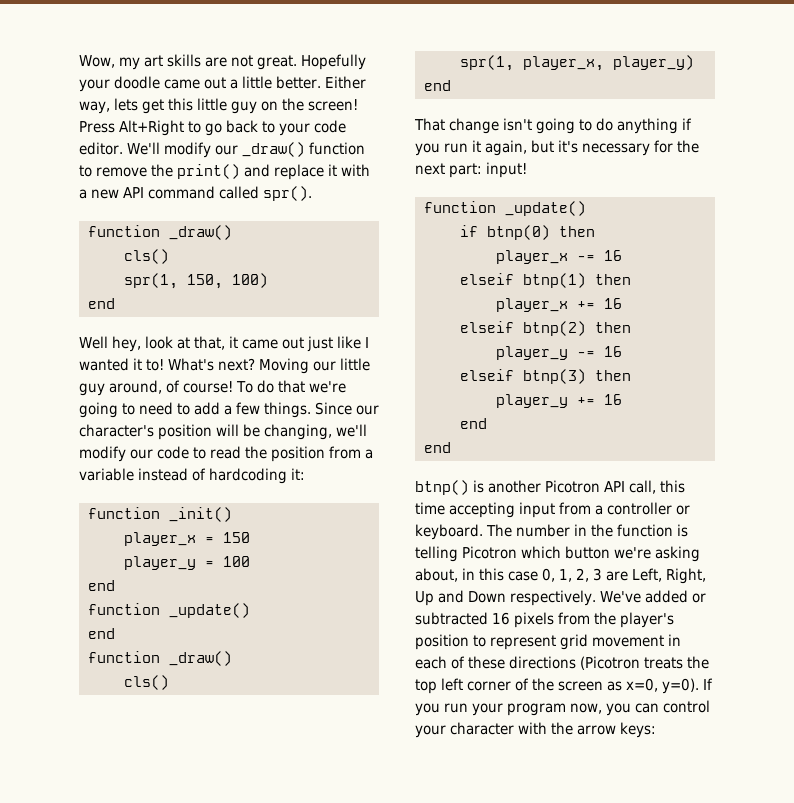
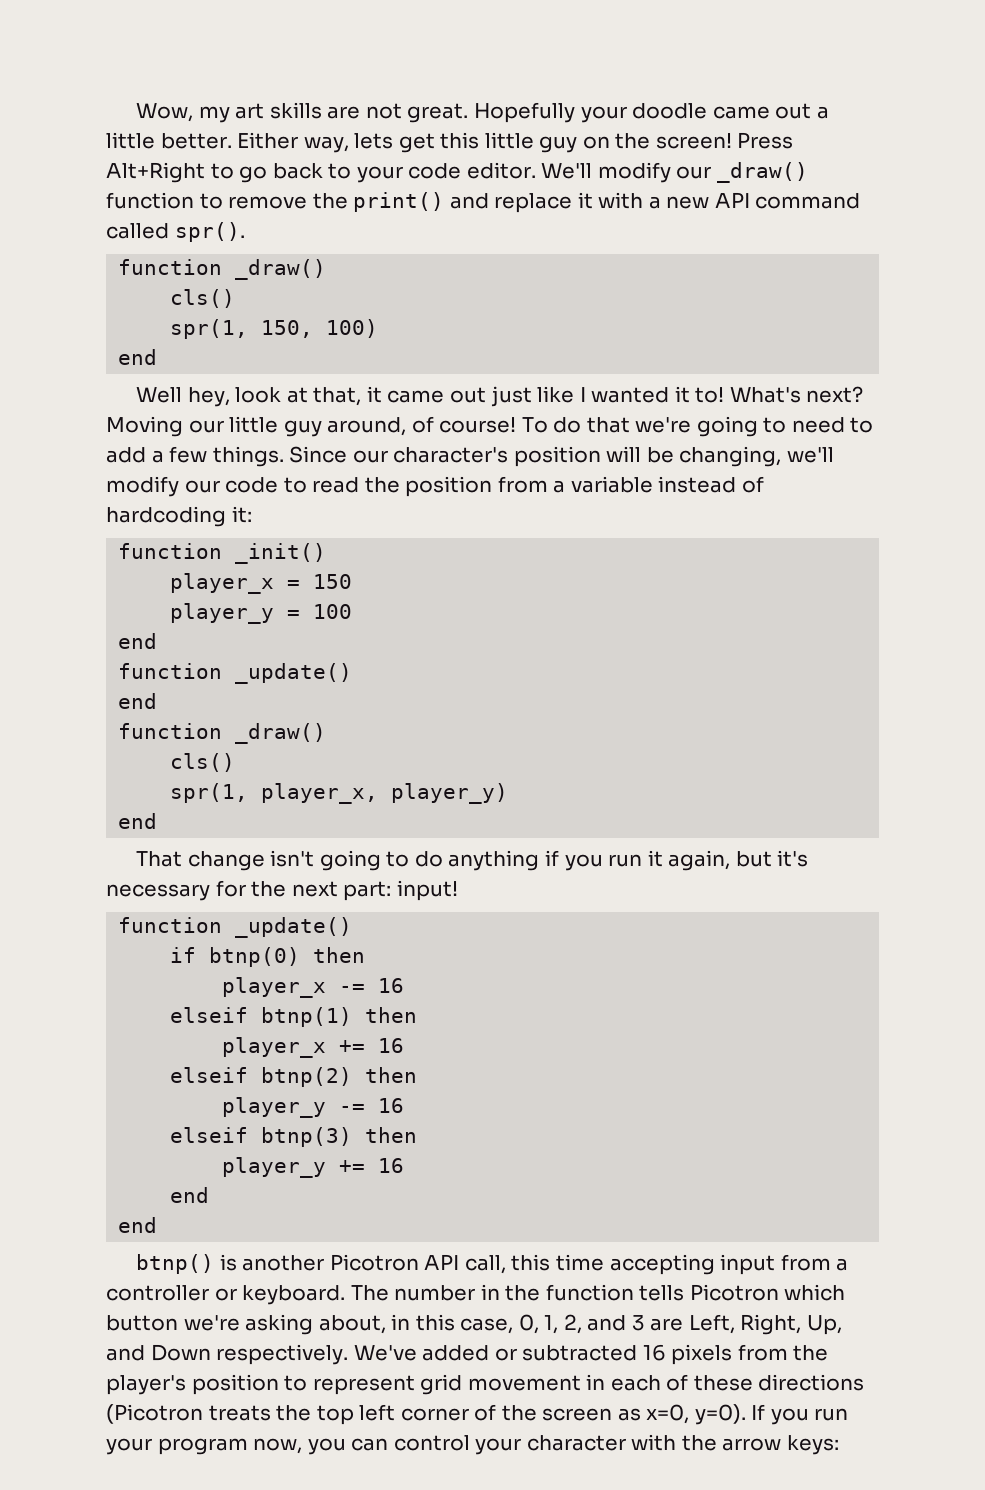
- The number in the function is telling Picotron which button we're asking about, in this case 0, 1, 2, 3 are Left, Right, Up and Down respectively.
+ The number in the function tells Picotron which button we're asking about, in this case, 0, 1, 2, and 3 are Left, Right, Up, and Down respectively.

